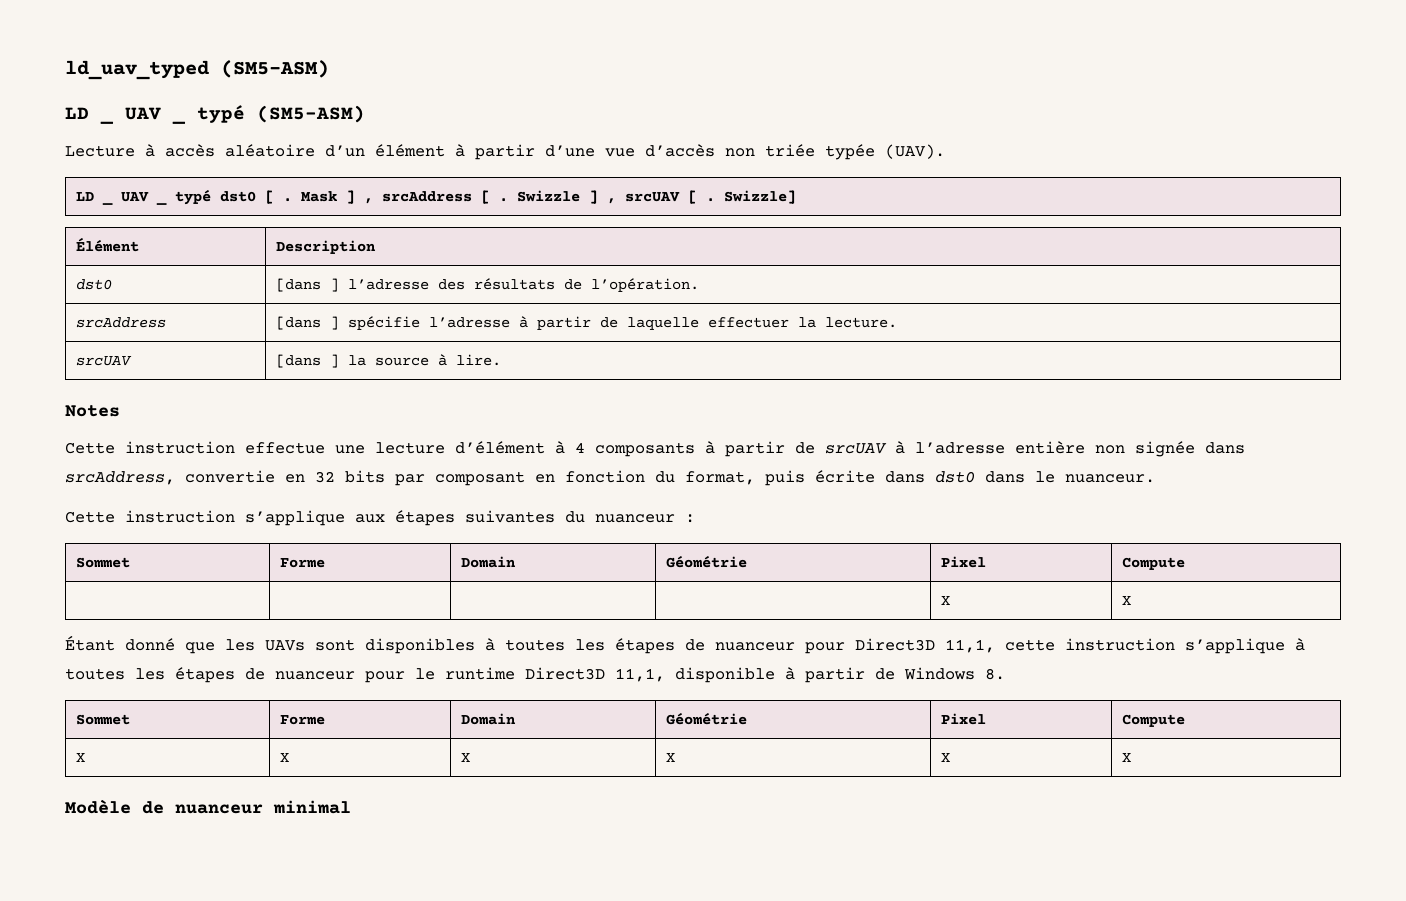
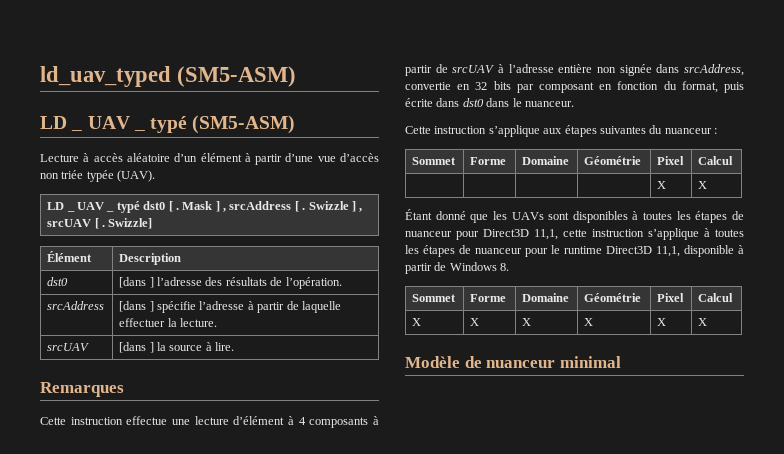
- Notes
+ Remarques
  Cette instruction s’applique aux étapes suivantes du nuanceur :
- Sommet | Forme | Domain | Géométrie | Pixel | Compute
+ Sommet | Forme | Domaine | Géométrie | Pixel | Calcul
  Étant donné que les UAVs sont disponibles à toutes les étapes de nuanceur pour Direct3D 11,1, cette instruction s’applique à toutes les étapes de nuanceur pour le runtime Direct3D 11,1, disponible à partir de Windows 8.
- Sommet | Forme | Domain | Géométrie | Pixel | Compute
+ Sommet | Forme | Domaine | Géométrie | Pixel | Calcul

